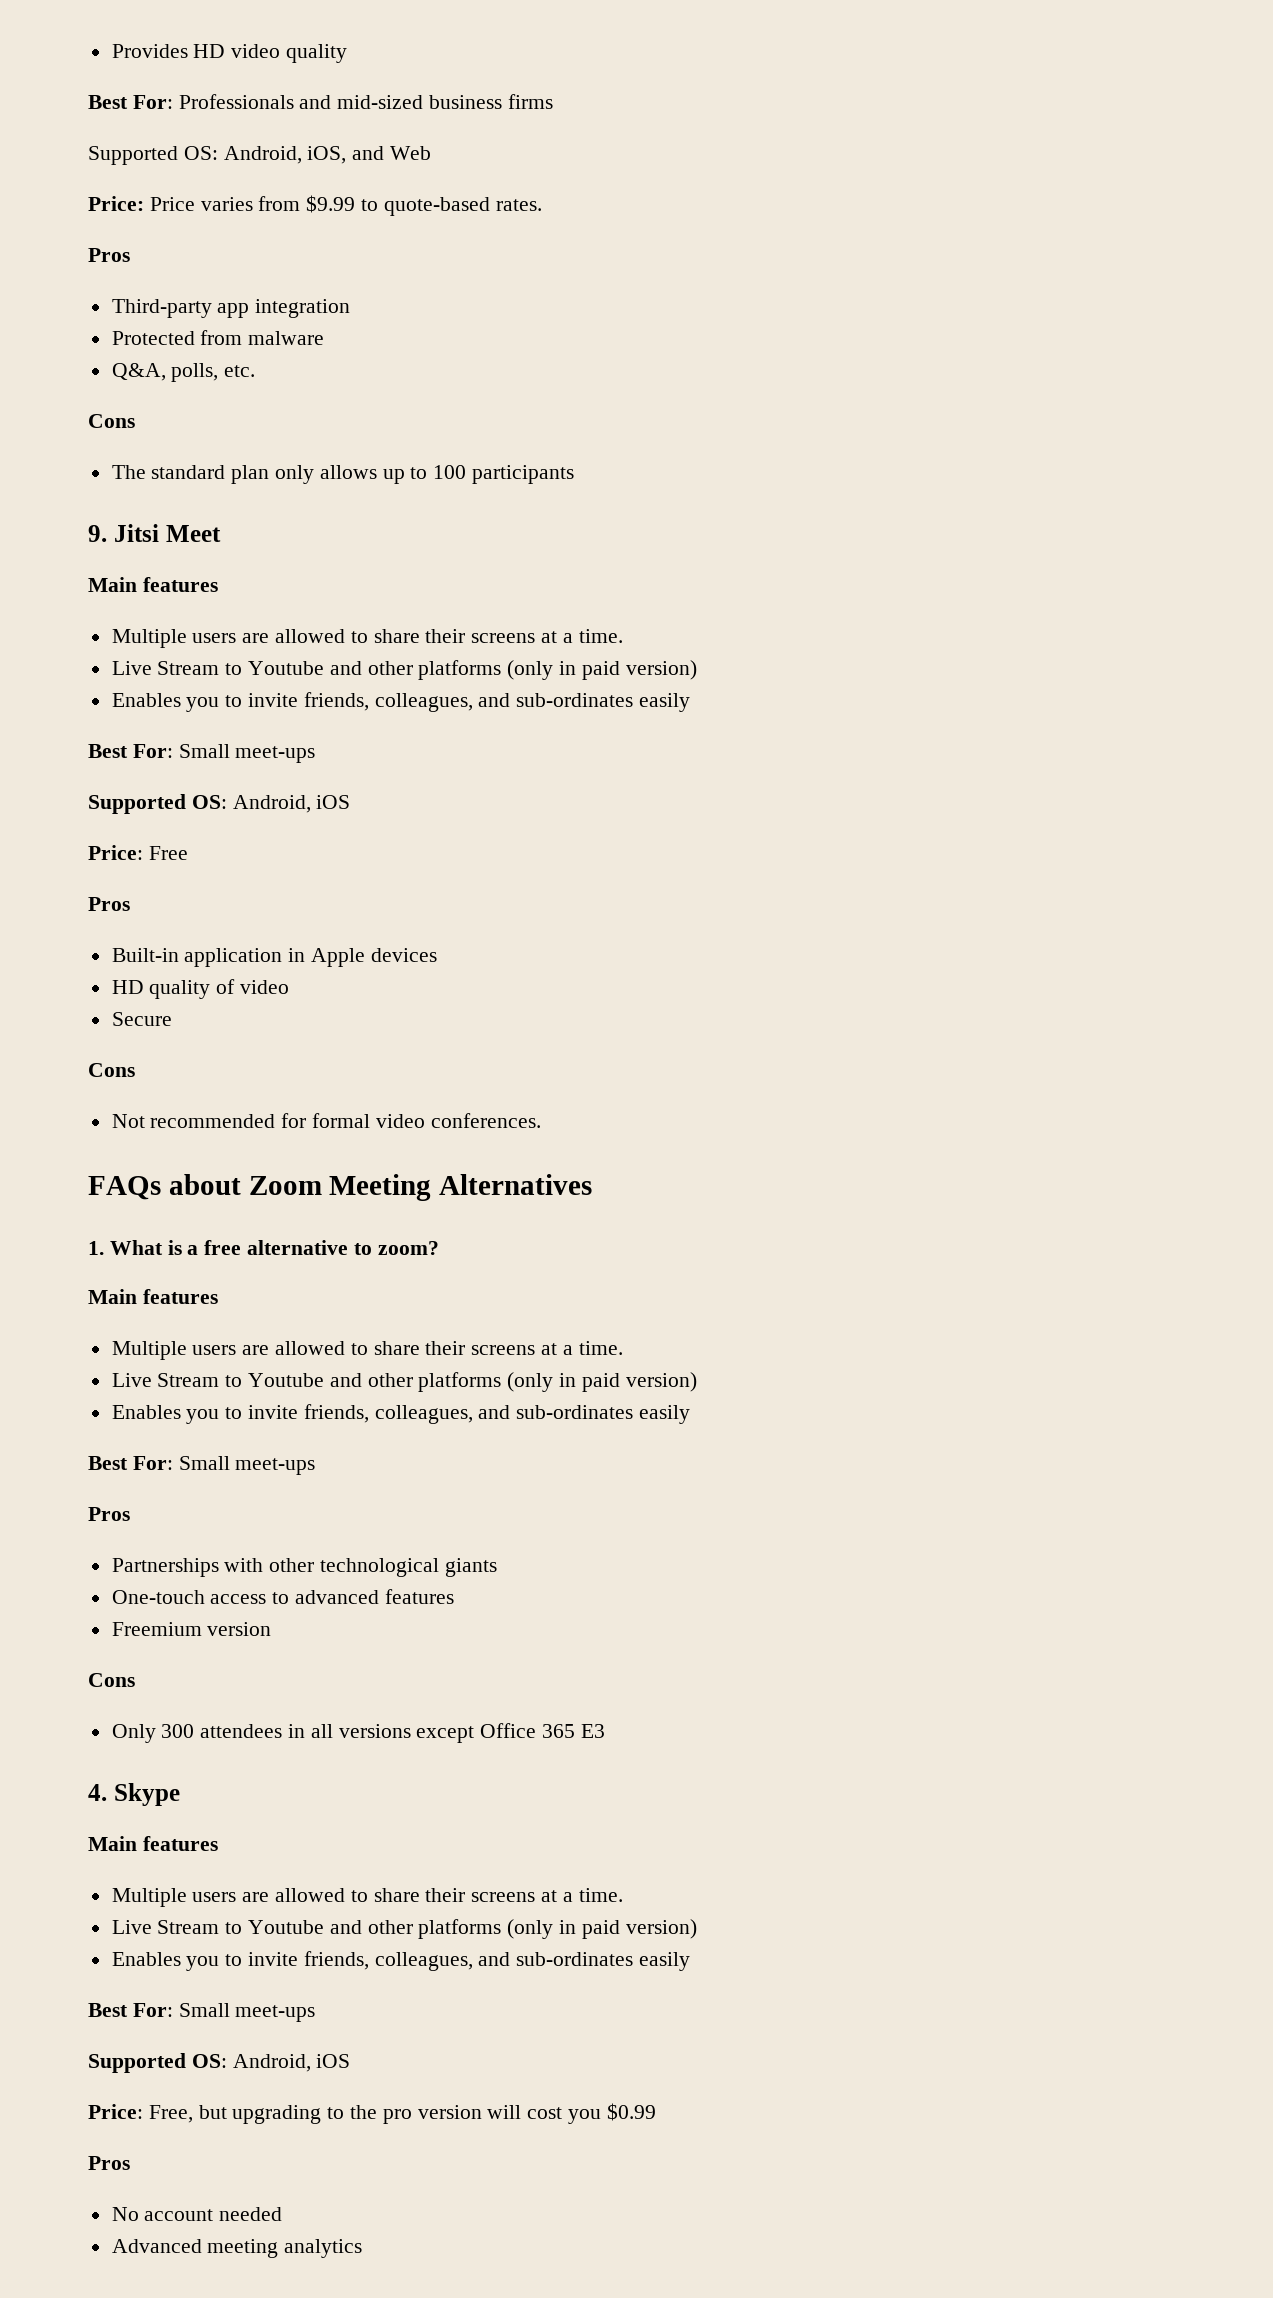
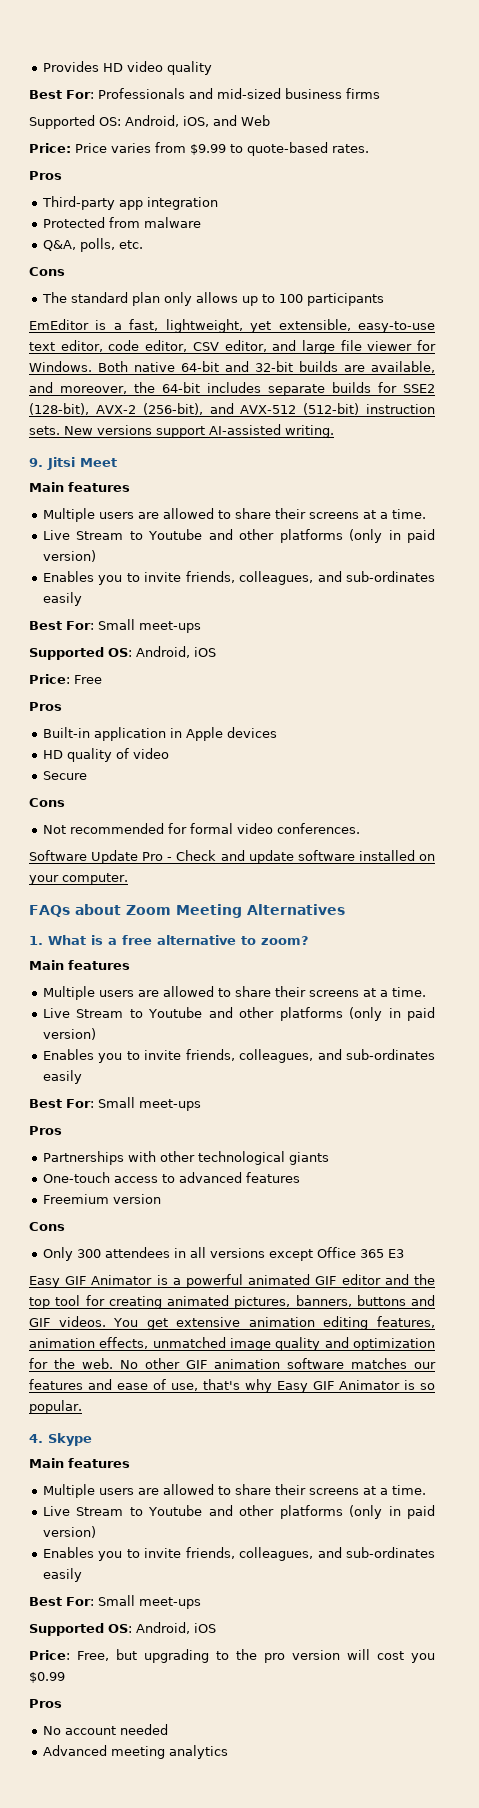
+ EmEditor is a fast, lightweight, yet extensible, easy-to-use text editor, code editor, CSV editor, and large file viewer for Windows. Both native 64-bit and 32-bit builds are available, and moreover, the 64-bit includes separate builds for SSE2 (128-bit), AVX-2 (256-bit), and AVX-512 (512-bit) instruction sets. New versions support AI-assisted writing.
+ Software Update Pro - Check and update software installed on your computer.
+ Easy GIF Animator is a powerful animated GIF editor and the top tool for creating animated pictures, banners, buttons and GIF videos. You get extensive animation editing features, animation effects, unmatched image quality and optimization for the web. No other GIF animation software matches our features and ease of use, that's why Easy GIF Animator is so popular.

